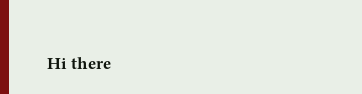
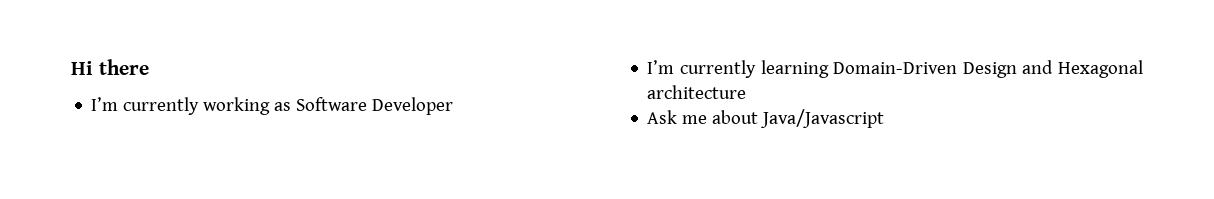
+ I’m currently working as Software Developer
+ I’m currently learning Domain-Driven Design and Hexagonal architecture
+ Ask me about Java/Javascript

